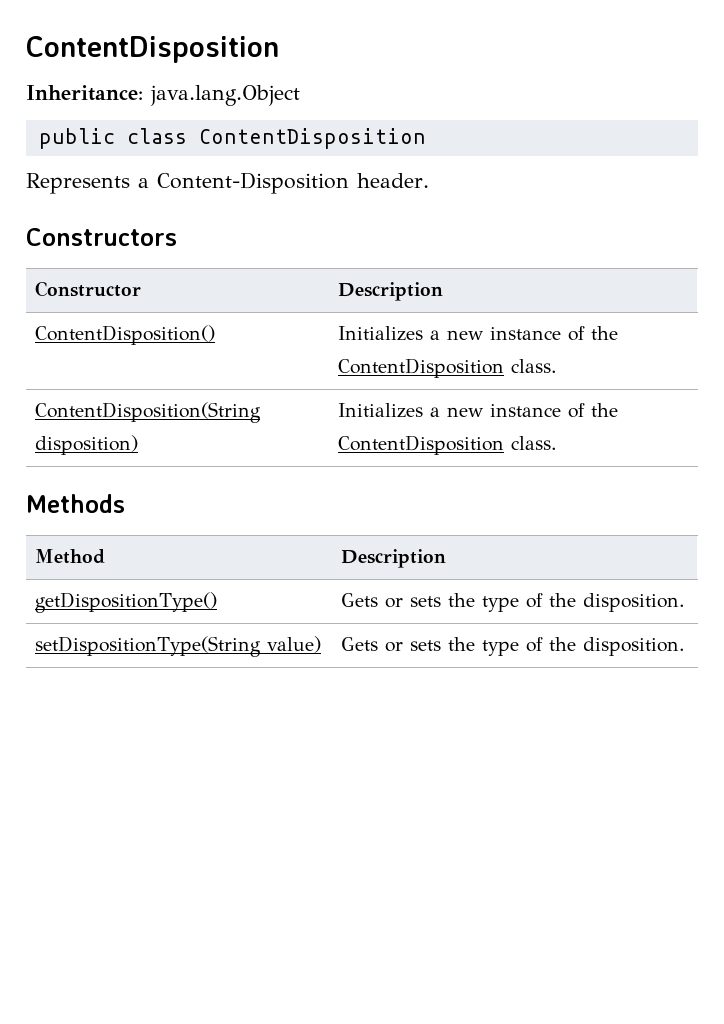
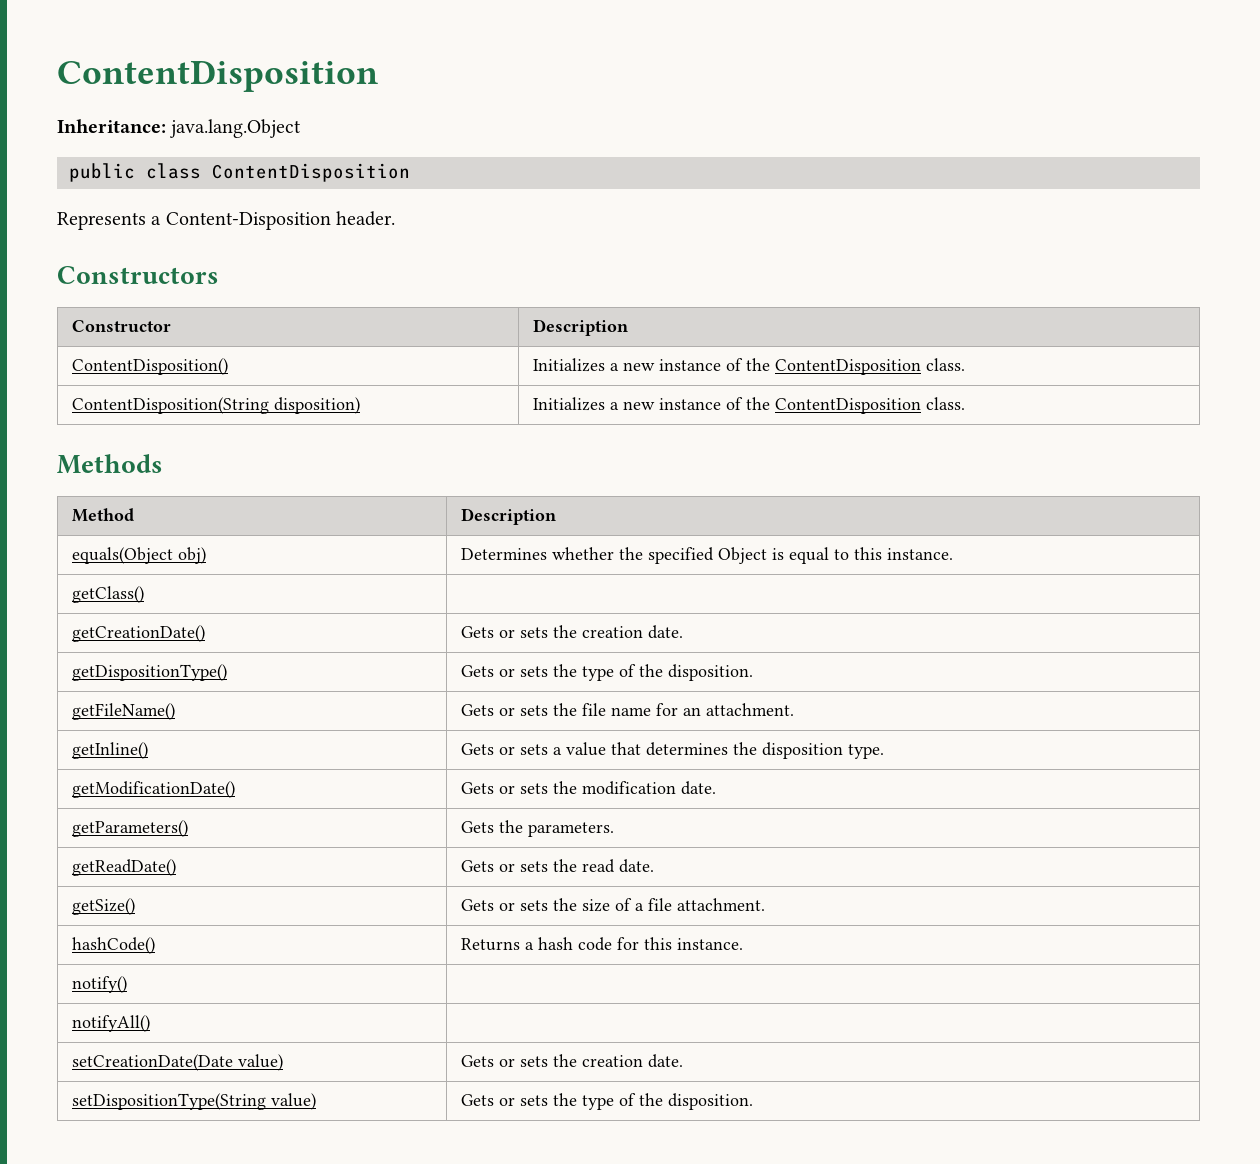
+ equals(Object obj) | Determines whether the specified Object is equal to this instance.
+ getClass() |
+ getCreationDate() | Gets or sets the creation date.
+ getFileName() | Gets or sets the file name for an attachment.
+ getInline() | Gets or sets a value that determines the disposition type.
+ getModificationDate() | Gets or sets the modification date.
+ getParameters() | Gets the parameters.
+ getReadDate() | Gets or sets the read date.
+ getSize() | Gets or sets the size of a file attachment.
+ hashCode() | Returns a hash code for this instance.
+ notify() |
+ notifyAll() |
+ setCreationDate(Date value) | Gets or sets the creation date.

